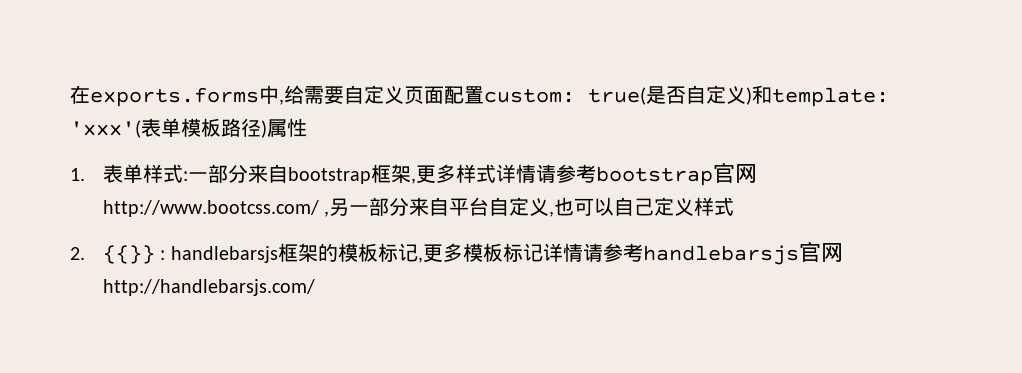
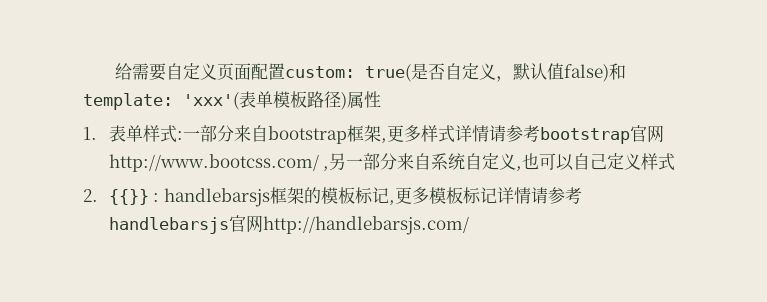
- 在exports.forms中,给需要自定义页面配置custom: true(是否自定义)和template: 'xxx'(表单模板路径)属性
+ 给需要自定义页面配置custom: true(是否自定义，默认值false)和template: 'xxx'(表单模板路径)属性
- 1.表单样式:一部分来自bootstrap框架,更多样式详情请参考bootstrap官网http://www.bootcss.com/ ,另一部分来自平台自定义,也可以自己定义样式
+ 1.表单样式:一部分来自bootstrap框架,更多样式详情请参考bootstrap官网http://www.bootcss.com/ ,另一部分来自系统自定义,也可以自己定义样式

